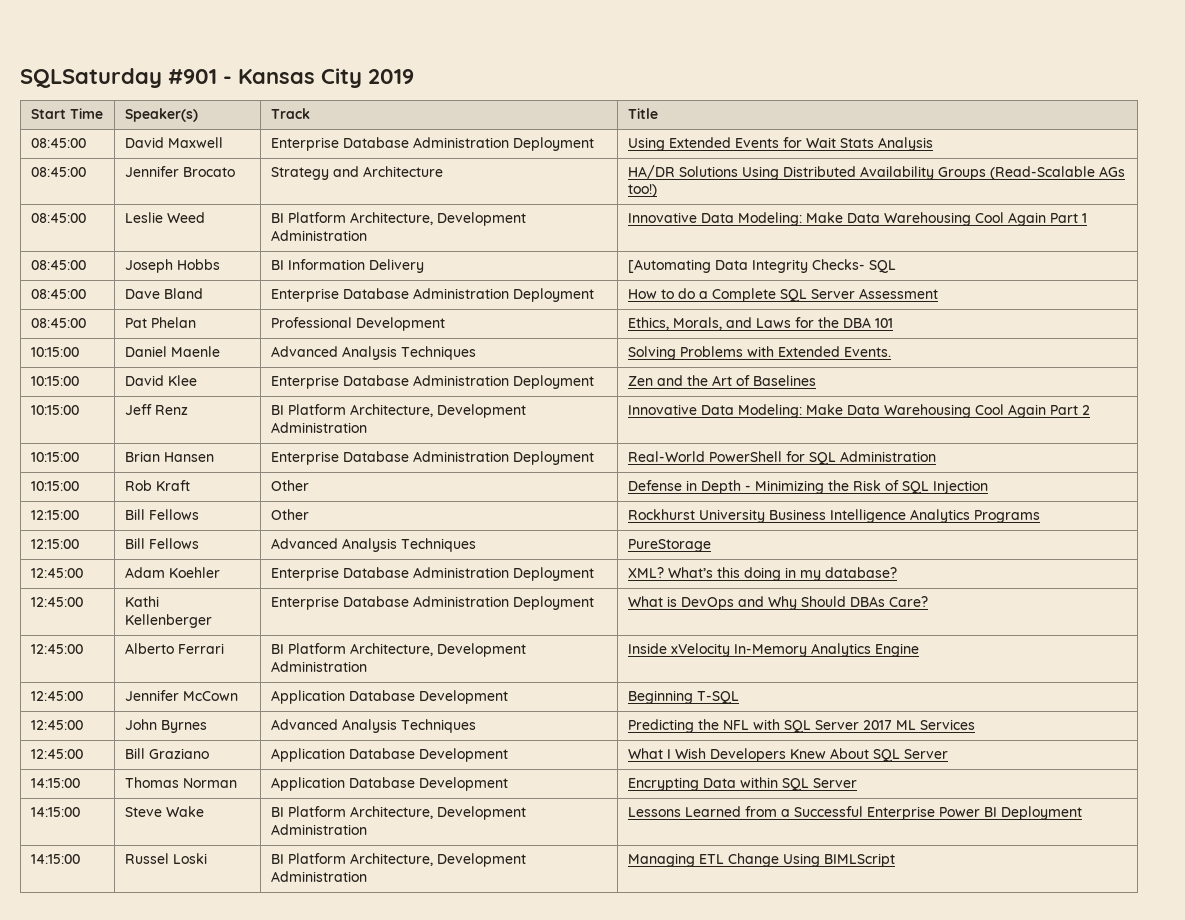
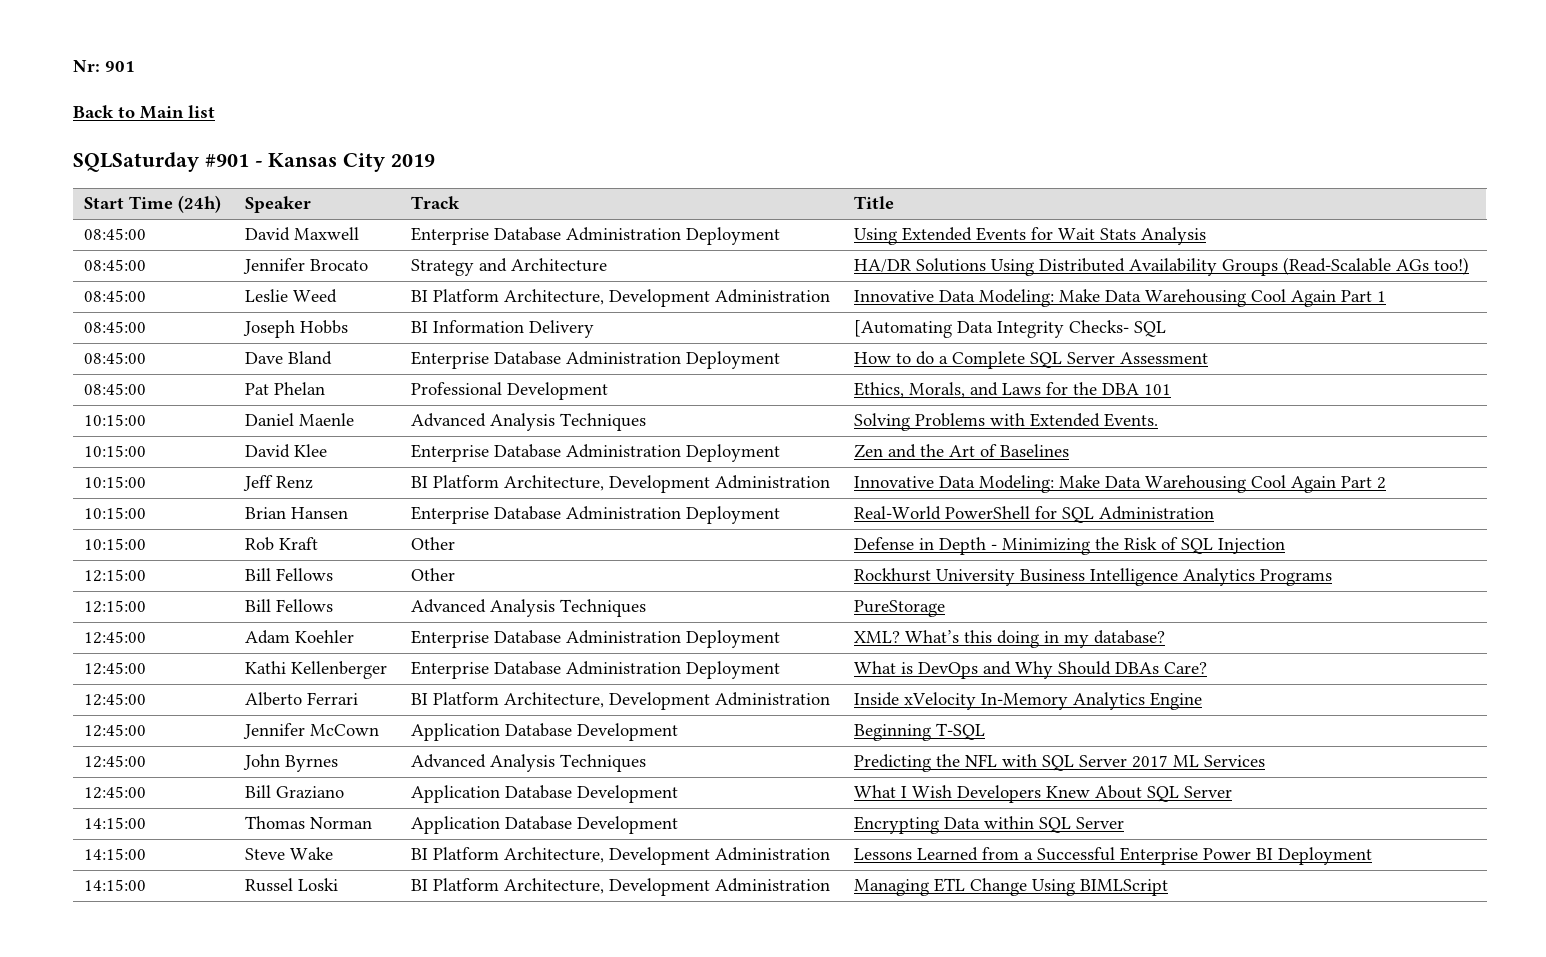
+ Nr: 901
+ Back to Main list
- Start Time | Speaker(s) | Track | Title
+ Start Time (24h) | Speaker | Track | Title

